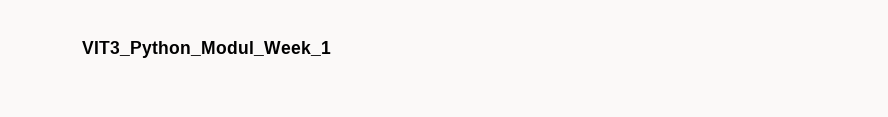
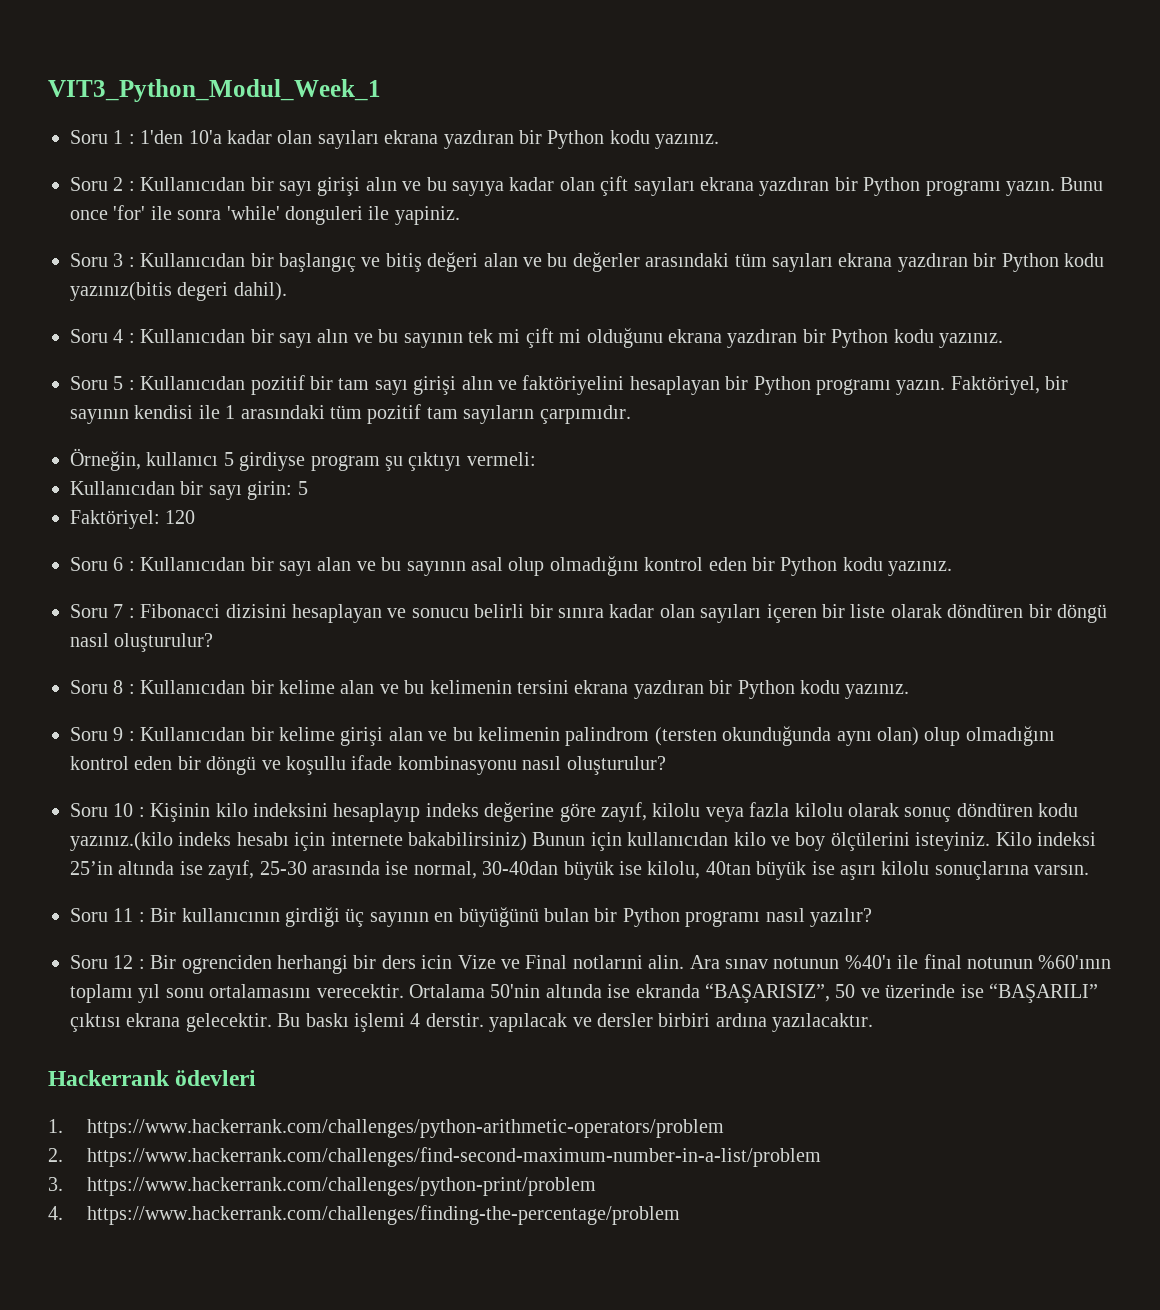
+ Soru 1 : 1'den 10'a kadar olan sayıları ekrana yazdıran bir Python kodu yazınız.
+ Soru 2 : Kullanıcıdan bir sayı girişi alın ve bu sayıya kadar olan çift sayıları ekrana yazdıran bir Python programı yazın. Bunu once 'for' ile sonra 'while' donguleri ile yapiniz.
+ Soru 3 : Kullanıcıdan bir başlangıç ve bitiş değeri alan ve bu değerler arasındaki tüm sayıları ekrana yazdıran bir Python kodu yazınız(bitis degeri dahil).
+ Soru 4 : Kullanıcıdan bir sayı alın ve bu sayının tek mi çift mi olduğunu ekrana yazdıran bir Python kodu yazınız.
+ Soru 5 : Kullanıcıdan pozitif bir tam sayı girişi alın ve faktöriyelini hesaplayan bir Python programı yazın. Faktöriyel, bir sayının kendisi ile 1 arasındaki tüm pozitif tam sayıların çarpımıdır.
+ Örneğin, kullanıcı 5 girdiyse program şu çıktıyı vermeli:
+ Kullanıcıdan bir sayı girin: 5
+ Faktöriyel: 120
+ Soru 6 : Kullanıcıdan bir sayı alan ve bu sayının asal olup olmadığını kontrol eden bir Python kodu yazınız.
+ Soru 7 : Fibonacci dizisini hesaplayan ve sonucu belirli bir sınıra kadar olan sayıları içeren bir liste olarak döndüren bir döngü nasıl oluşturulur?
+ Soru 8 : Kullanıcıdan bir kelime alan ve bu kelimenin tersini ekrana yazdıran bir Python kodu yazınız.
+ Soru 9 : Kullanıcıdan bir kelime girişi alan ve bu kelimenin palindrom (tersten okunduğunda aynı olan) olup olmadığını kontrol eden bir döngü ve koşullu ifade kombinasyonu nasıl oluşturulur?
+ Soru 10 : Kişinin kilo indeksini hesaplayıp indeks değerine göre zayıf, kilolu veya fazla kilolu olarak sonuç döndüren kodu yazınız.(kilo indeks hesabı için internete bakabilirsiniz) Bunun için kullanıcıdan kilo ve boy ölçülerini isteyiniz. Kilo indeksi 25’in altında ise zayıf, 25-30 arasında ise normal, 30-40dan büyük ise kilolu, 40tan büyük ise aşırı kilolu sonuçlarına varsın.
+ Soru 11 : Bir kullanıcının girdiği üç sayının en büyüğünü bulan bir Python programı nasıl yazılır?
+ Soru 12 : Bir ogrenciden herhangi bir ders icin Vize ve Final notlarıni alin. Ara sınav notunun %40'ı ile final notunun %60'ının toplamı yıl sonu ortalamasını verecektir. Ortalama 50'nin altında ise ekranda “BAŞARISIZ”, 50 ve üzerinde ise “BAŞARILI” çıktısı ekrana gelecektir. Bu baskı işlemi 4 derstir. yapılacak ve dersler birbiri ardına yazılacaktır.
+ Hackerrank ödevleri
+ 1. https://www.hackerrank.com/challenges/python-arithmetic-operators/problem
+ 2. https://www.hackerrank.com/challenges/find-second-maximum-number-in-a-list/problem
+ 3. https://www.hackerrank.com/challenges/python-print/problem
+ 4. https://www.hackerrank.com/challenges/finding-the-percentage/problem

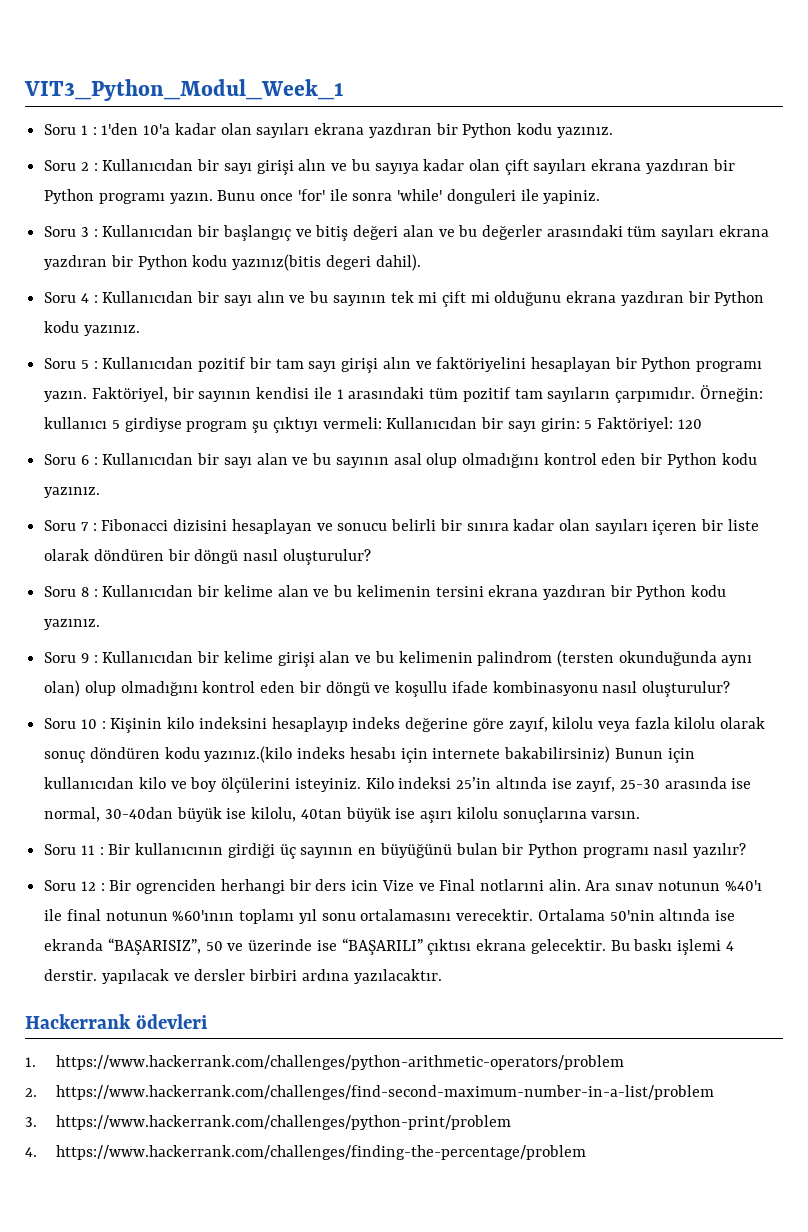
- Faktöriyel, bir sayının kendisi ile 1 arasındaki tüm pozitif tam sayıların çarpımıdır.
- Örneğin, kullanıcı 5 girdiyse program şu çıktıyı vermeli:
- Kullanıcıdan bir sayı girin: 5
- Faktöriyel: 120
+ Faktöriyel, bir sayının kendisi ile 1 arasındaki tüm pozitif tam sayıların çarpımıdır. Örneğin: kullanıcı 5 girdiyse program şu çıktıyı vermeli: Kullanıcıdan bir sayı girin: 5 Faktöriyel: 120

